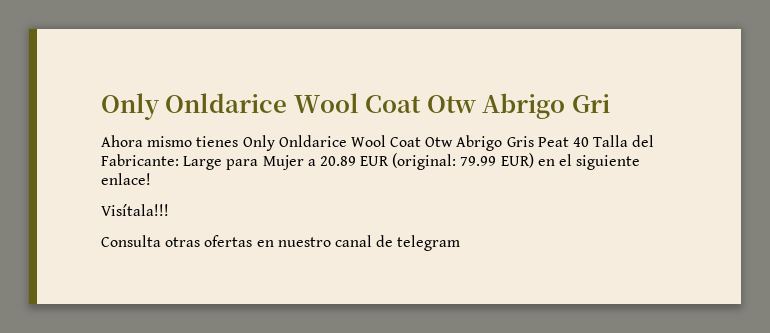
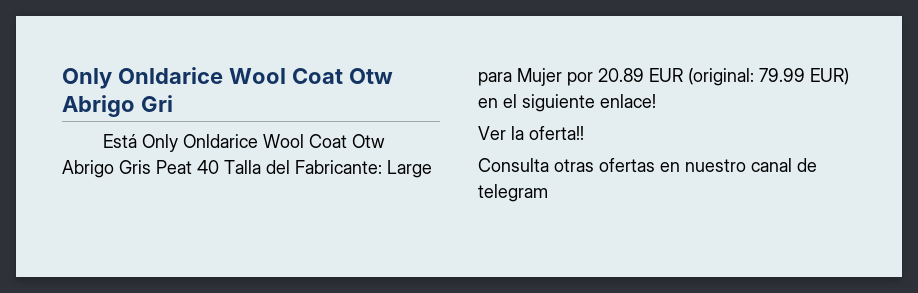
- Ahora mismo tienes Only Onldarice Wool Coat Otw Abrigo Gris Peat 40 Talla del Fabricante: Large para Mujer a 20.89 EUR (original: 79.99 EUR) en el siguiente enlace!
+ Está Only Onldarice Wool Coat Otw Abrigo Gris Peat 40 Talla del Fabricante: Large para Mujer por 20.89 EUR (original: 79.99 EUR) en el siguiente enlace!
- Visítala!!!
+ Ver la oferta!!

